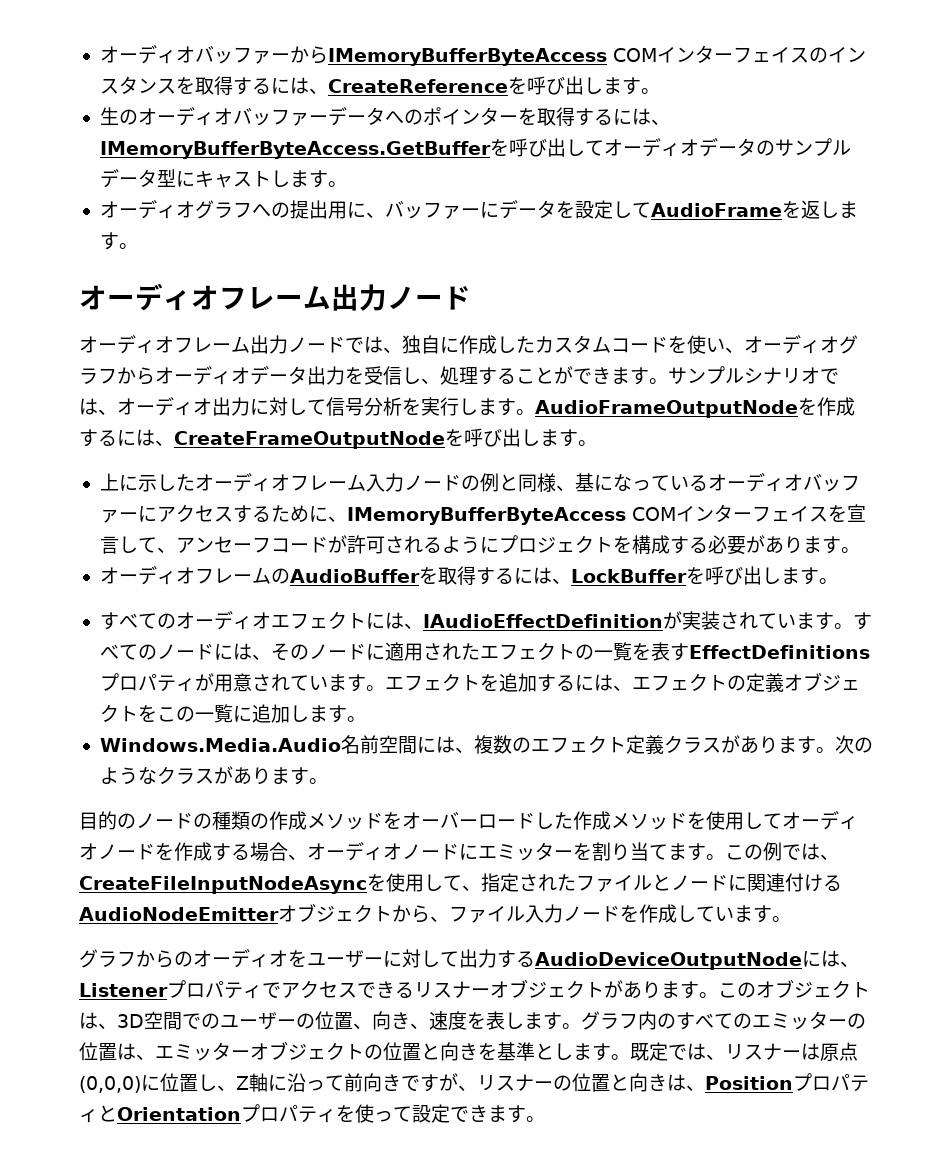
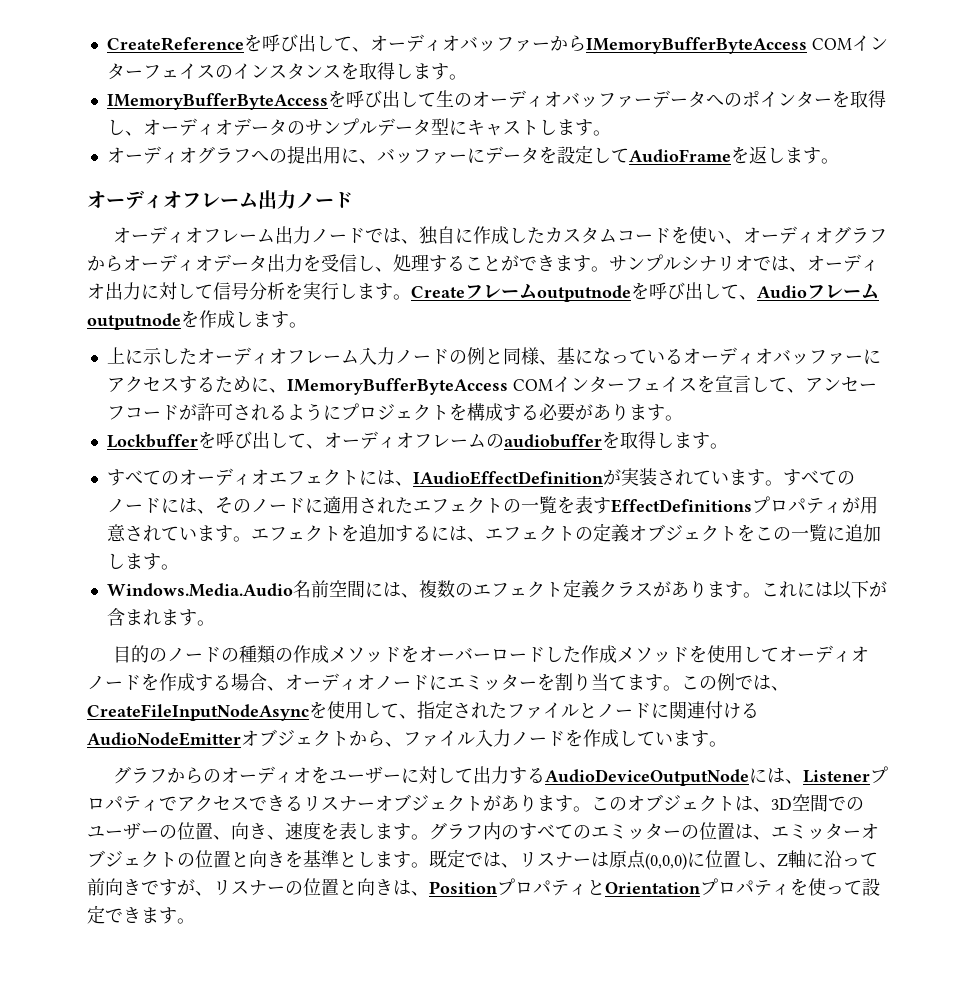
- オーディオバッファーからIMemoryBufferByteAccess COMインターフェイスのインスタンスを取得するには、CreateReferenceを呼び出します。
- 生のオーディオバッファーデータへのポインターを取得するには、IMemoryBufferByteAccess.GetBufferを呼び出してオーディオデータのサンプルデータ型にキャストします。
+ CreateReferenceを呼び出して、オーディオバッファーからIMemoryBufferByteAccess COMインターフェイスのインスタンスを取得します。
+ IMemoryBufferByteAccessを呼び出して生のオーディオバッファーデータへのポインターを取得し、オーディオデータのサンプルデータ型にキャストします。
- AudioFrameOutputNodeを作成するには、CreateFrameOutputNodeを呼び出します。
+ Createフレームoutputnodeを呼び出して、Audioフレームoutputnodeを作成します。
- オーディオフレームのAudioBufferを取得するには、LockBufferを呼び出します。
+ Lockbufferを呼び出して、オーディオフレームのaudiobufferを取得します。
- 次のようなクラスがあります。
+ これには以下が含まれます。

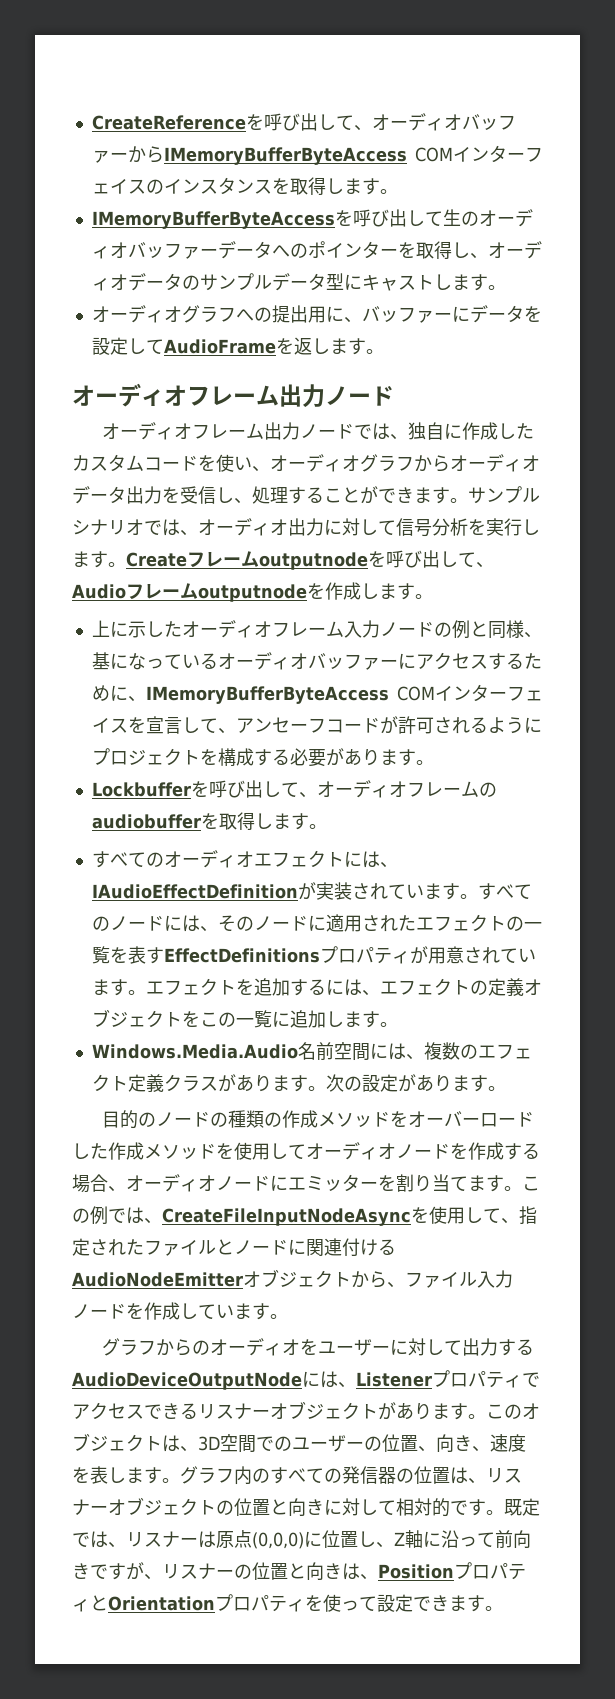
- これには以下が含まれます。
+ 次の設定があります。
- グラフ内のすべてのエミッターの位置は、エミッターオブジェクトの位置と向きを基準とします。
+ グラフ内のすべての発信器の位置は、リスナーオブジェクトの位置と向きに対して相対的です。

